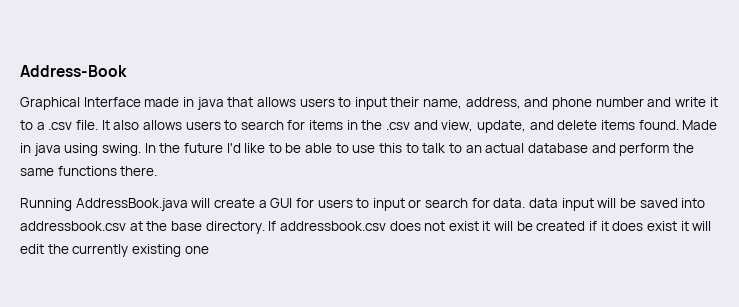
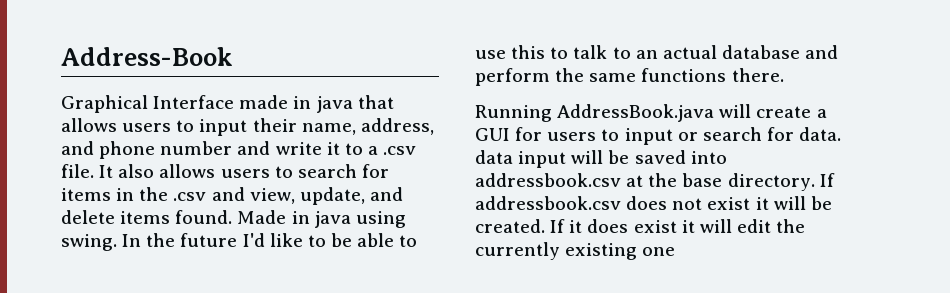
- If addressbook.csv does not exist it will be created if it does exist it will edit the currently existing one
+ If addressbook.csv does not exist it will be created. If it does exist it will edit the currently existing one

